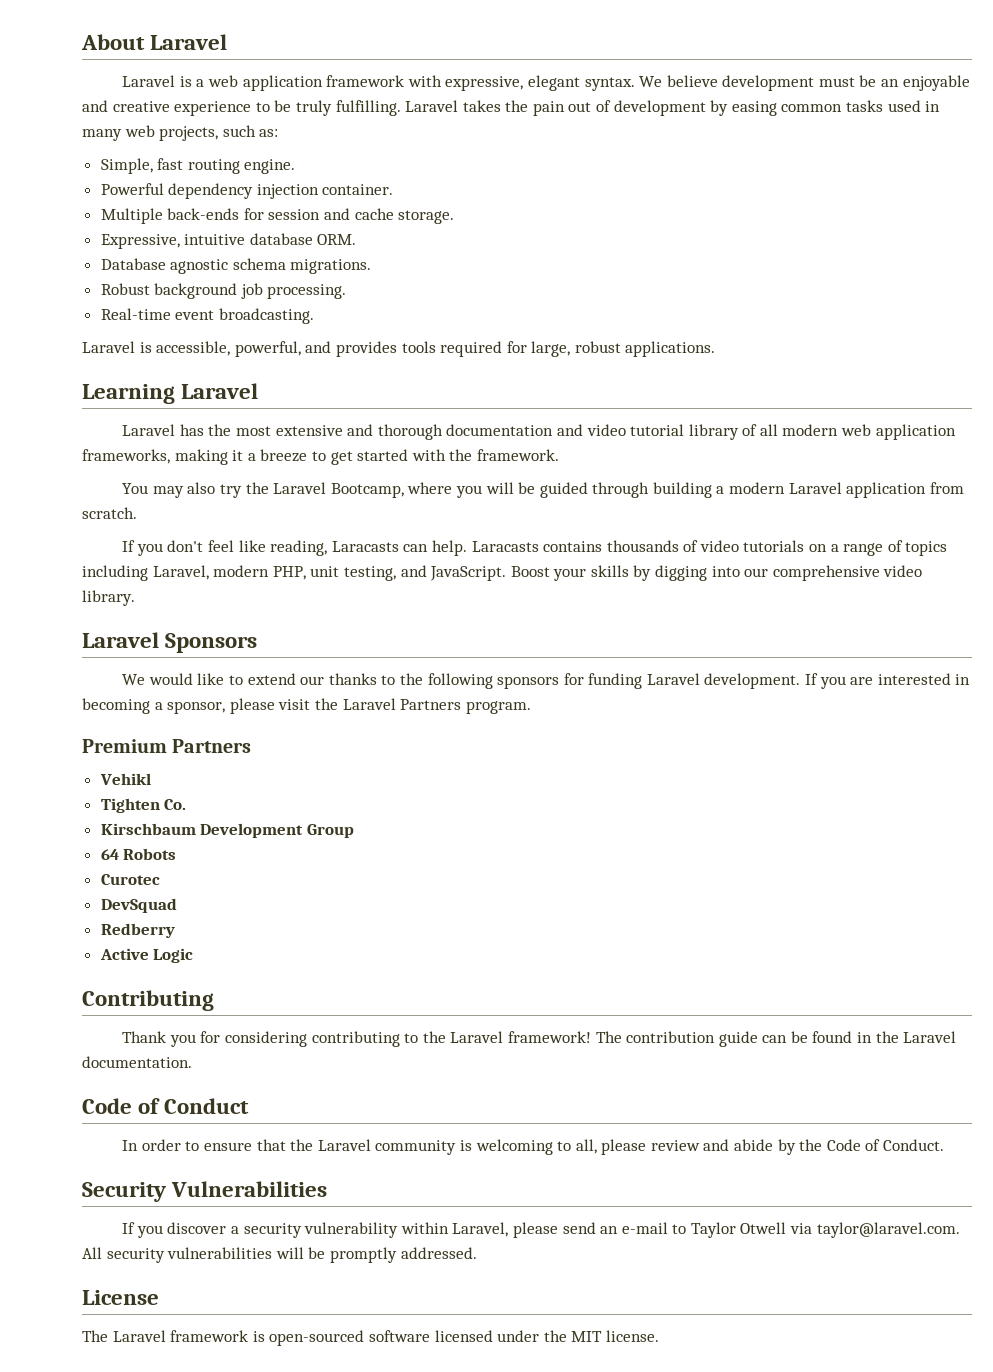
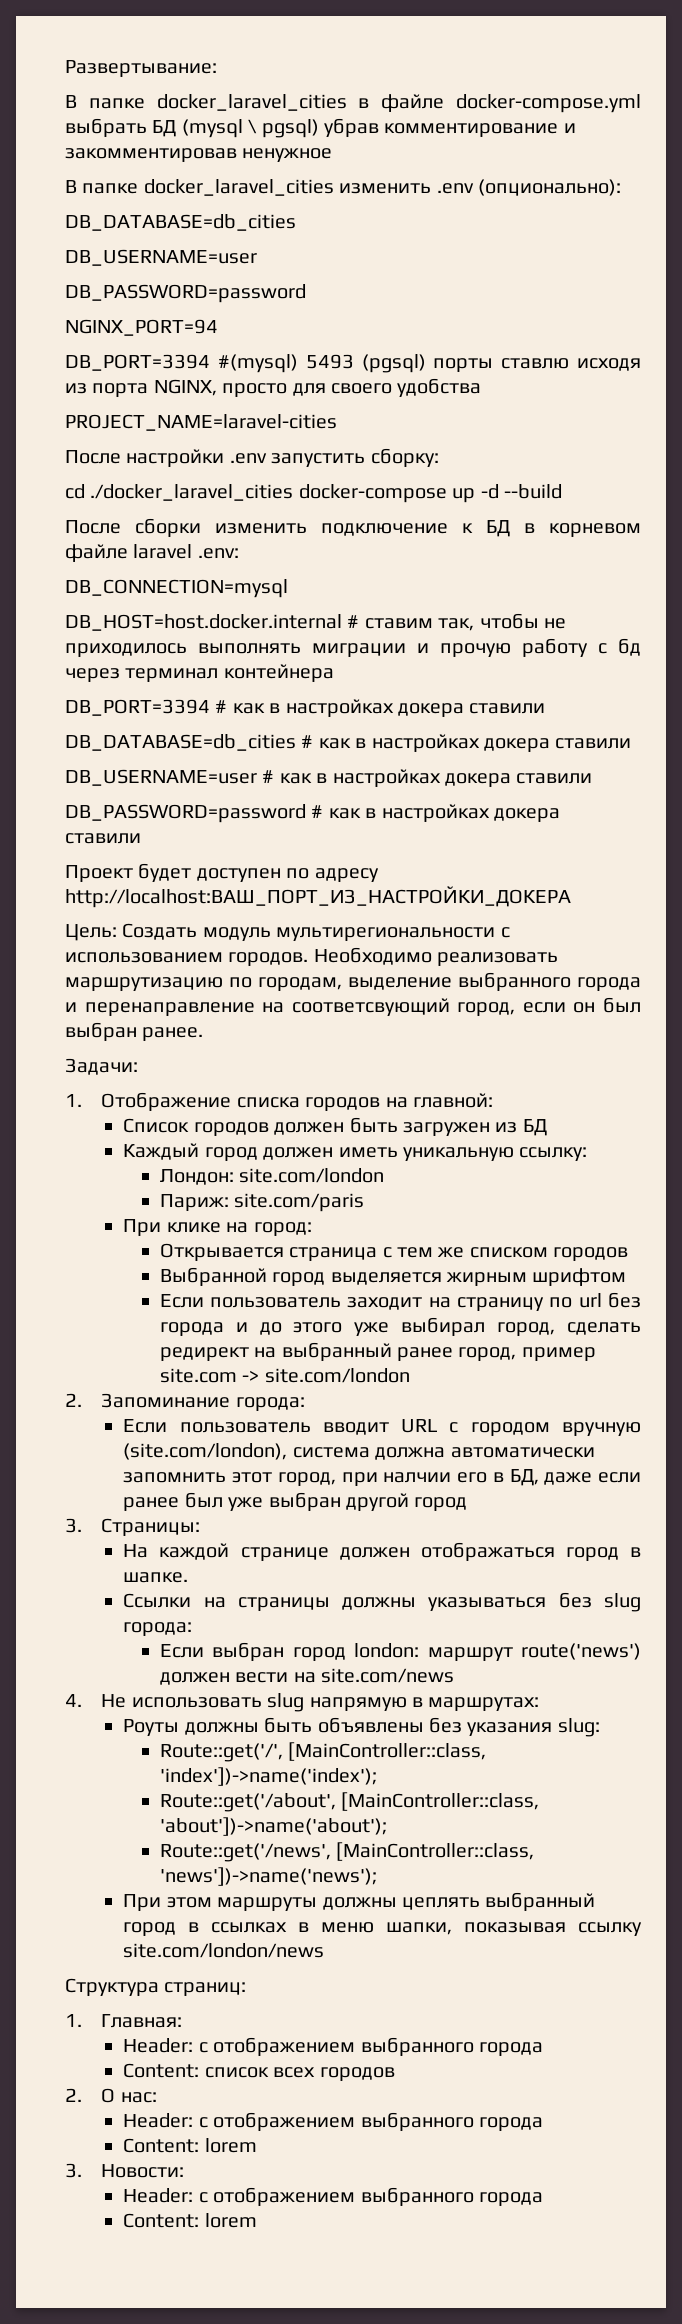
- About Laravel
- Laravel is a web application framework with expressive, elegant syntax. We believe development must be an enjoyable and creative experience to be truly fulfilling. Laravel takes the pain out of development by easing common tasks used in many web projects, such as:
- Simple, fast routing engine.
- Powerful dependency injection container.
- Multiple back-ends for session and cache storage.
- Expressive, intuitive database ORM.
- Database agnostic schema migrations.
- Robust background job processing.
- Real-time event broadcasting.
- Laravel is accessible, powerful, and provides tools required for large, robust applications.
- Learning Laravel
- Laravel has the most extensive and thorough documentation and video tutorial library of all modern web application frameworks, making it a breeze to get started with the framework.
- You may also try the Laravel Bootcamp, where you will be guided through building a modern Laravel application from scratch.
- If you don't feel like reading, Laracasts can help. Laracasts contains thousands of video tutorials on a range of topics including Laravel, modern PHP, unit testing, and JavaScript. Boost your skills by digging into our comprehensive video library.
- Laravel Sponsors
- We would like to extend our thanks to the following sponsors for funding Laravel development. If you are interested in becoming a sponsor, please visit the Laravel Partners program.
- Premium Partners
- Vehikl
- Tighten Co.
- Kirschbaum Development Group
- 64 Robots
- Curotec
- DevSquad
- Redberry
- Active Logic
- Contributing
- Thank you for considering contributing to the Laravel framework! The contribution guide can be found in the Laravel documentation.
- Code of Conduct
- In order to ensure that the Laravel community is welcoming to all, please review and abide by the Code of Conduct.
- Security Vulnerabilities
- If you discover a security vulnerability within Laravel, please send an e-mail to Taylor Otwell via taylor@laravel.com. All security vulnerabilities will be promptly addressed.
- License
- The Laravel framework is open-sourced software licensed under the MIT license.
+ Развертывание:
+ В папке docker_laravel_cities в файле docker-compose.yml выбрать БД (mysql \ pgsql) убрав комментирование и закомментировав ненужное
+ В папке docker_laravel_cities изменить .env (опционально):
+ DB_DATABASE=db_cities
+ DB_USERNAME=user
+ DB_PASSWORD=password
+ NGINX_PORT=94
+ DB_PORT=3394 #(mysql) 5493 (pgsql) порты ставлю исходя из порта NGINX, просто для своего удобства
+ PROJECT_NAME=laravel-cities
+ После настройки .env запустить сборку:
+ cd ./docker_laravel_cities docker-compose up -d --build
+ После сборки изменить подключение к БД в корневом файле laravel .env:
+ DB_CONNECTION=mysql
+ DB_HOST=host.docker.internal # ставим так, чтобы не приходилось выполнять миграции и прочую работу с бд через терминал контейнера
+ DB_PORT=3394 # как в настройках докера ставили
+ DB_DATABASE=db_cities # как в настройках докера ставили
+ DB_USERNAME=user # как в настройках докера ставили
+ DB_PASSWORD=password # как в настройках докера ставили
+ Проект будет доступен по адресу http://localhost:ВАШ_ПОРТ_ИЗ_НАСТРОЙКИ_ДОКЕРА
+ Цель: Создать модуль мультирегиональности с использованием городов. Необходимо реализовать маршрутизацию по городам, выделение выбранного города и перенаправление на соответсвующий город, если он был выбран ранее.
+ Задачи:
+ 1. Отображение списка городов на главной:
+ Список городов должен быть загружен из БД
+ Каждый город должен иметь уникальную ссылку:
+ Лондон: site.com/london
+ Париж: site.com/paris
+ При клике на город:
+ Открывается страница с тем же списком городов
+ Выбранной город выделяется жирным шрифтом
+ Если пользователь заходит на страницу по url без города и до этого уже выбирал город, сделать редирект на выбранный ранее город, пример site.com -> site.com/london
+ 2. Запоминание города:
+ Если пользователь вводит URL с городом вручную (site.com/london), система должна автоматически запомнить этот город, при налчии его в БД, даже если ранее был уже выбран другой город
+ 3. Страницы:
+ На каждой странице должен отображаться город в шапке.
+ Ссылки на страницы должны указываться без slug города:
+ Если выбран город london: маршрут route('news') должен вести на site.com/news
+ 4. Не использовать slug напрямую в маршрутах:
+ Роуты должны быть объявлены без указания slug:
+ Route::get('/', [MainController::class, 'index'])->name('index');
+ Route::get('/about', [MainController::class, 'about'])->name('about');
+ Route::get('/news', [MainController::class, 'news'])->name('news');
+ При этом маршруты должны цеплять выбранный город в ссылках в меню шапки, показывая ссылку site.com/london/news
+ Структура страниц:
+ 1. Главная:
+ Header: с отображением выбранного города
+ Content: список всех городов
+ 2. О нас:
+ Header: с отображением выбранного города
+ Content: lorem
+ 3. Новости:
+ Header: с отображением выбранного города
+ Content: lorem

